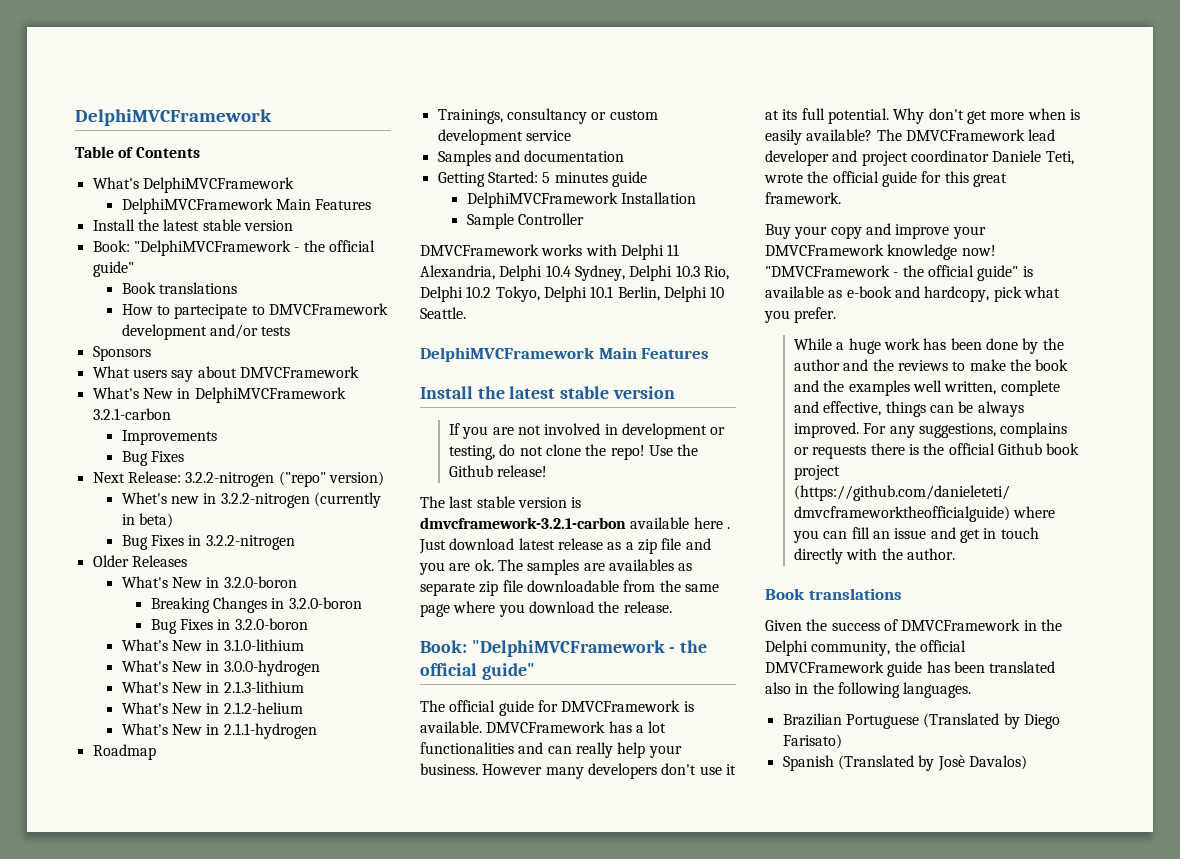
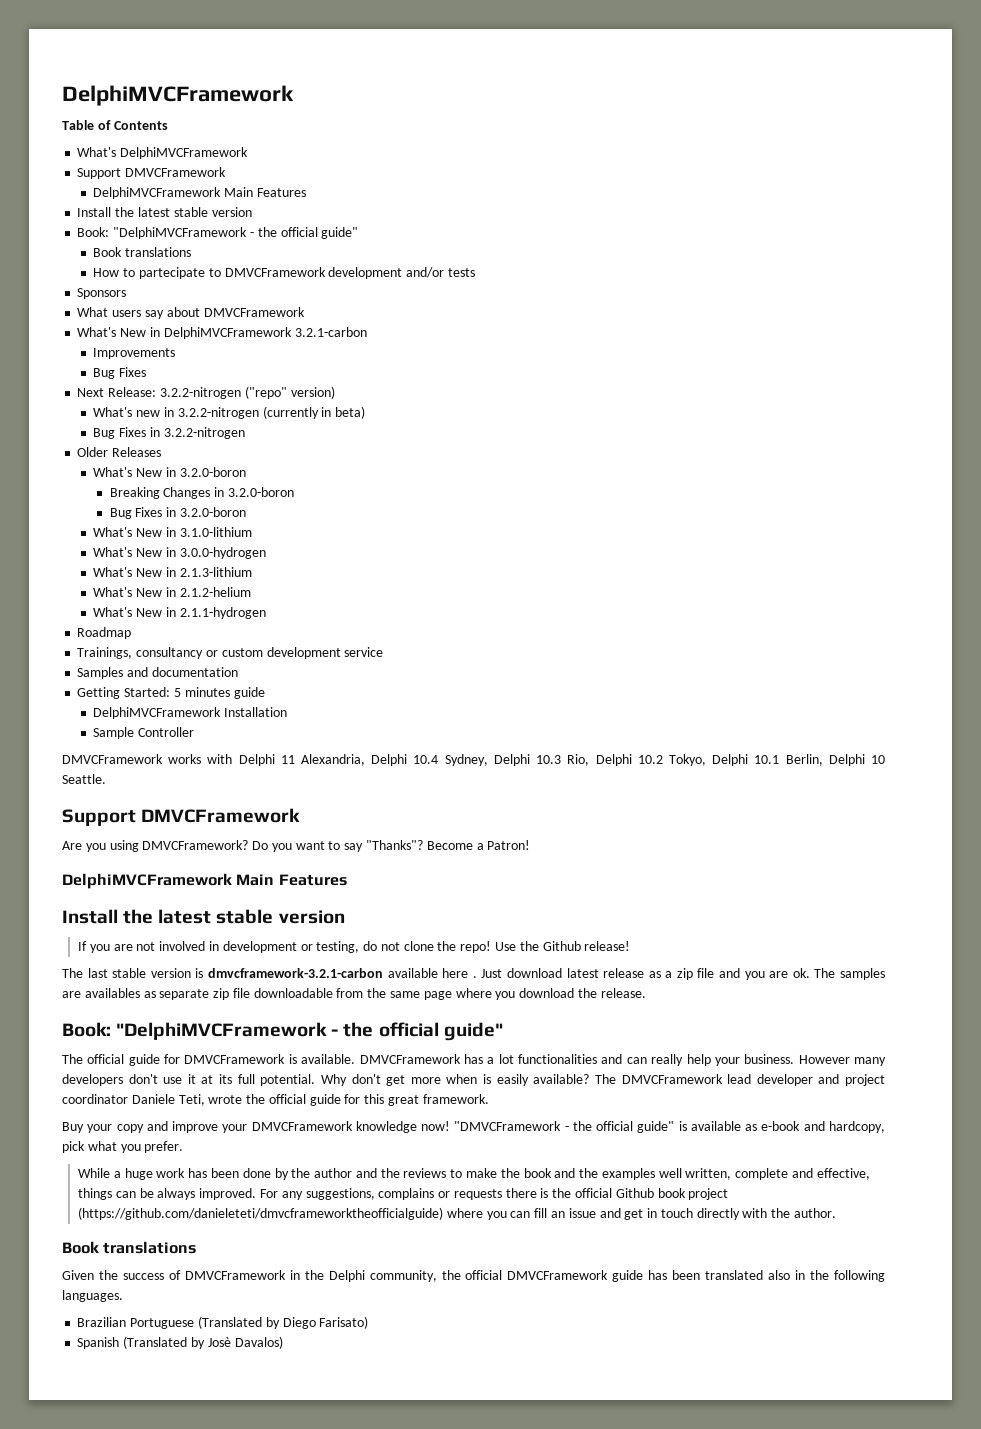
  What's DelphiMVCFramework
+ Support DMVCFramework
- Whet's new in 3.2.2-nitrogen (currently in beta)
+ What's new in 3.2.2-nitrogen (currently in beta)
  DMVCFramework works with Delphi 11 Alexandria, Delphi 10.4 Sydney, Delphi 10.3 Rio, Delphi 10.2 Tokyo, Delphi 10.1 Berlin, Delphi 10 Seattle.
+ Support DMVCFramework
+ Are you using DMVCFramework? Do you want to say "Thanks"? Become a Patron!

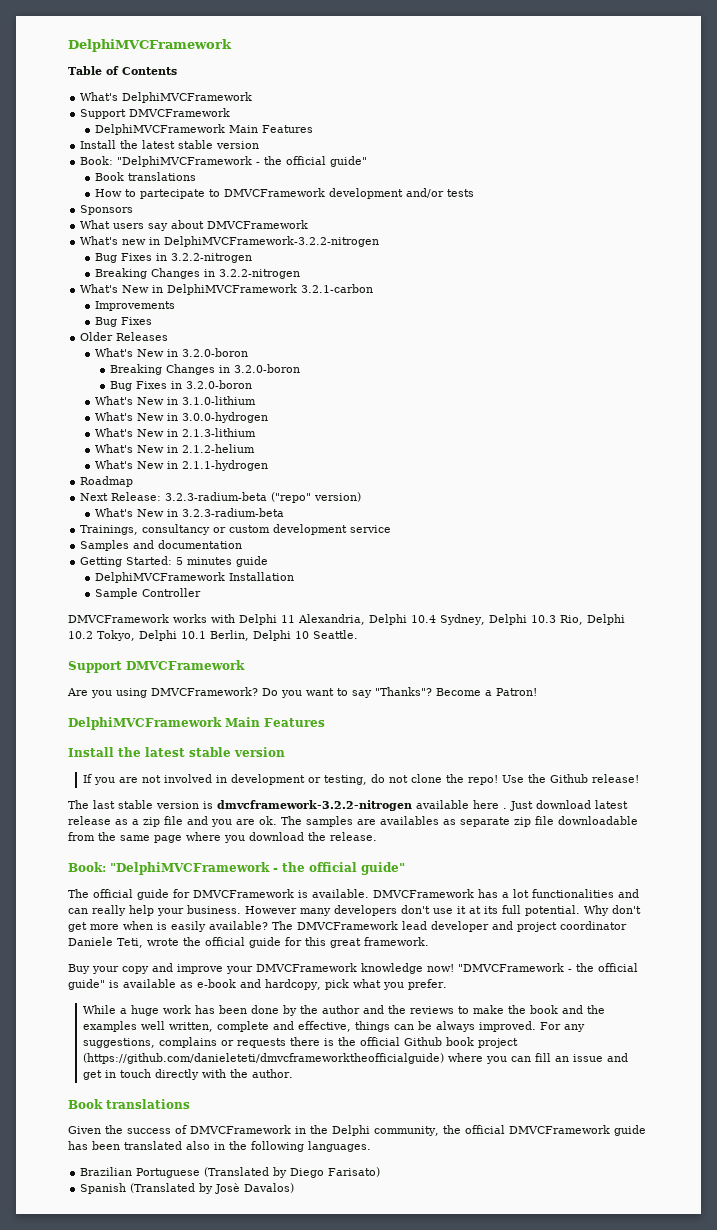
+ What's new in DelphiMVCFramework-3.2.2-nitrogen
+ Bug Fixes in 3.2.2-nitrogen
+ Breaking Changes in 3.2.2-nitrogen
- Next Release: 3.2.2-nitrogen ("repo" version)
- What's new in 3.2.2-nitrogen (currently in beta)
- Bug Fixes in 3.2.2-nitrogen
+ Next Release: 3.2.3-radium-beta ("repo" version)
+ What's New in 3.2.3-radium-beta
- The last stable version is dmvcframework-3.2.1-carbon available here .
+ The last stable version is dmvcframework-3.2.2-nitrogen available here .

